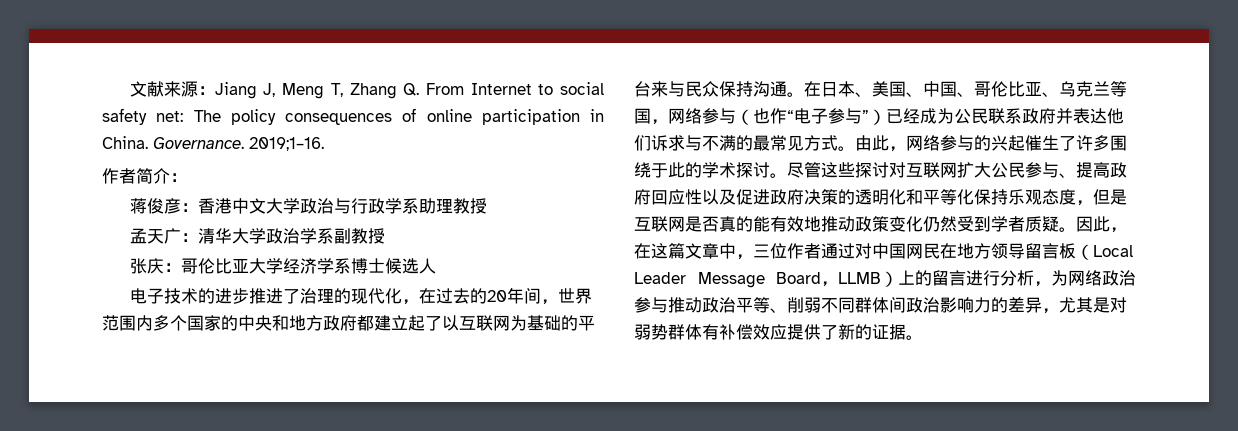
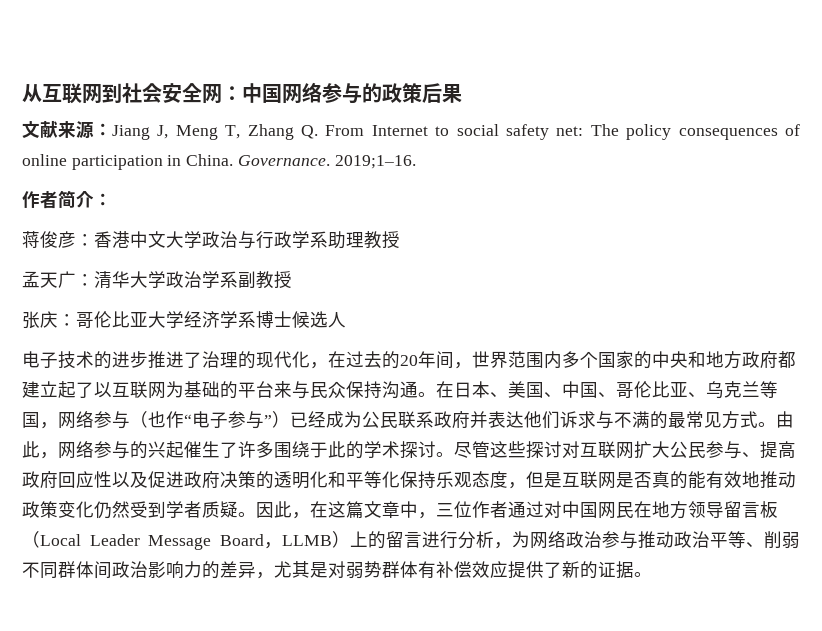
+ 从互联网到社会安全网：中国网络参与的政策后果

